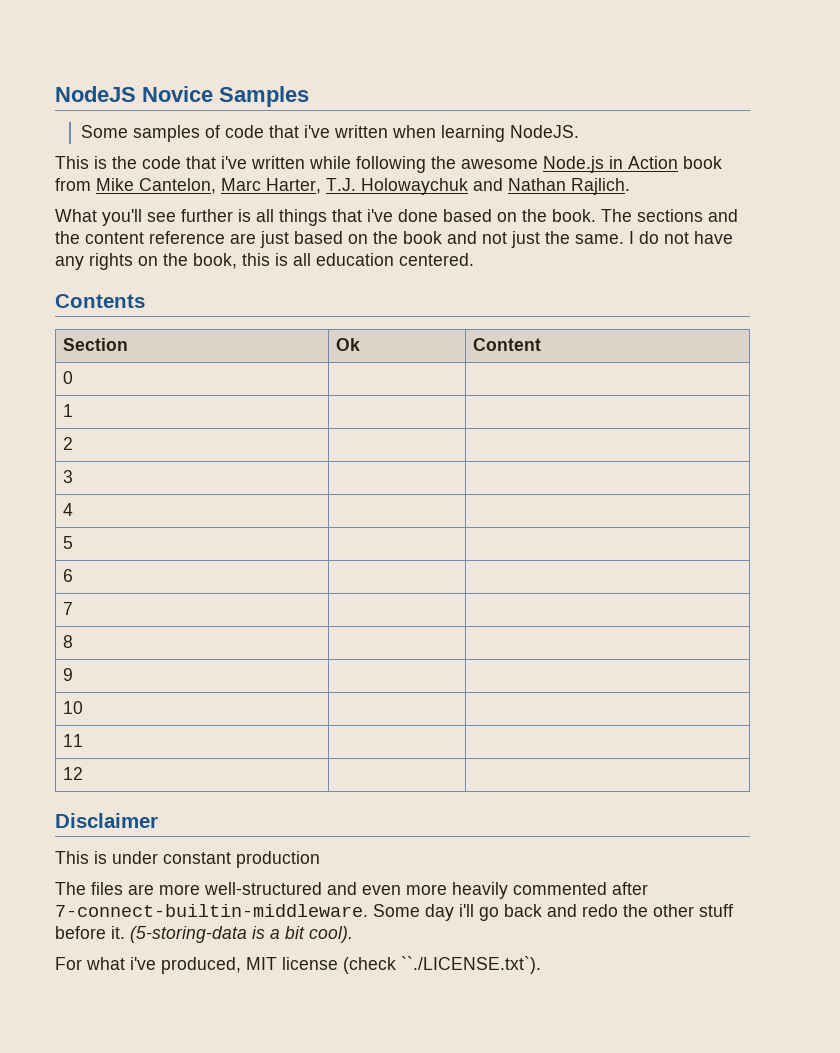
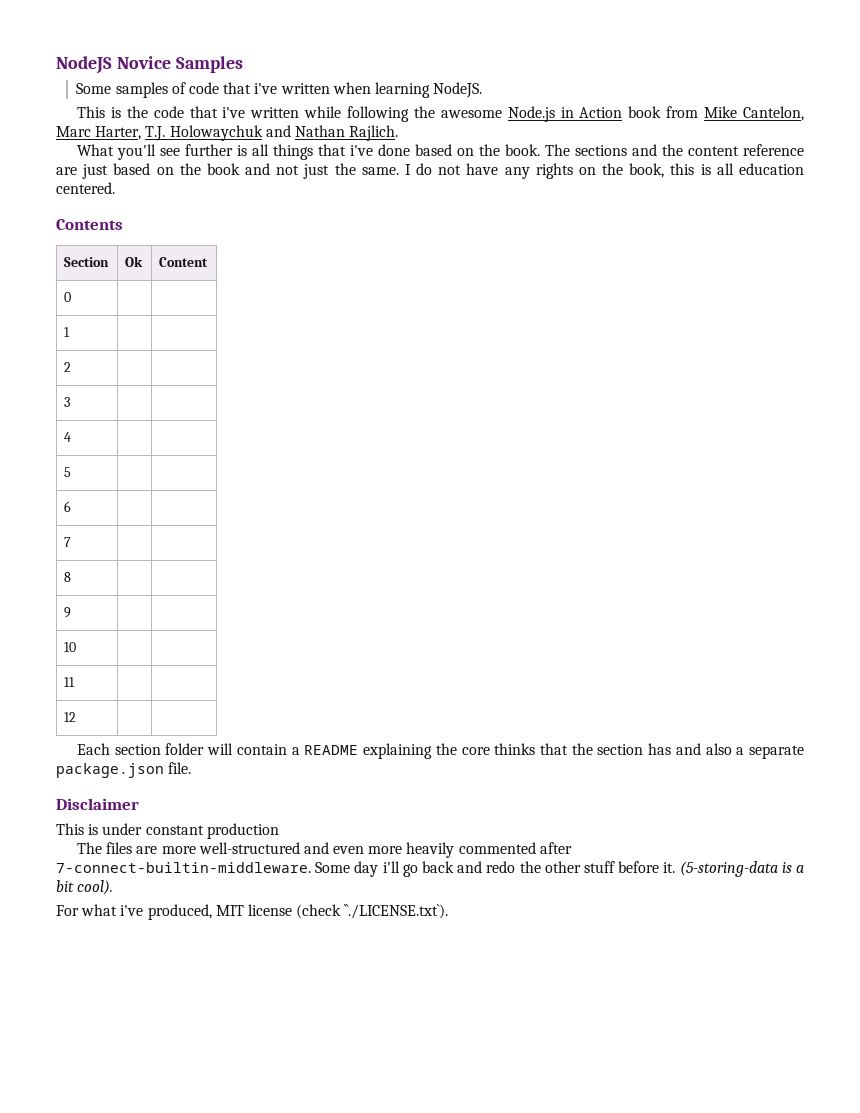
+ Each section folder will contain a README explaining the core thinks that the section has and also a separate package.json file.

